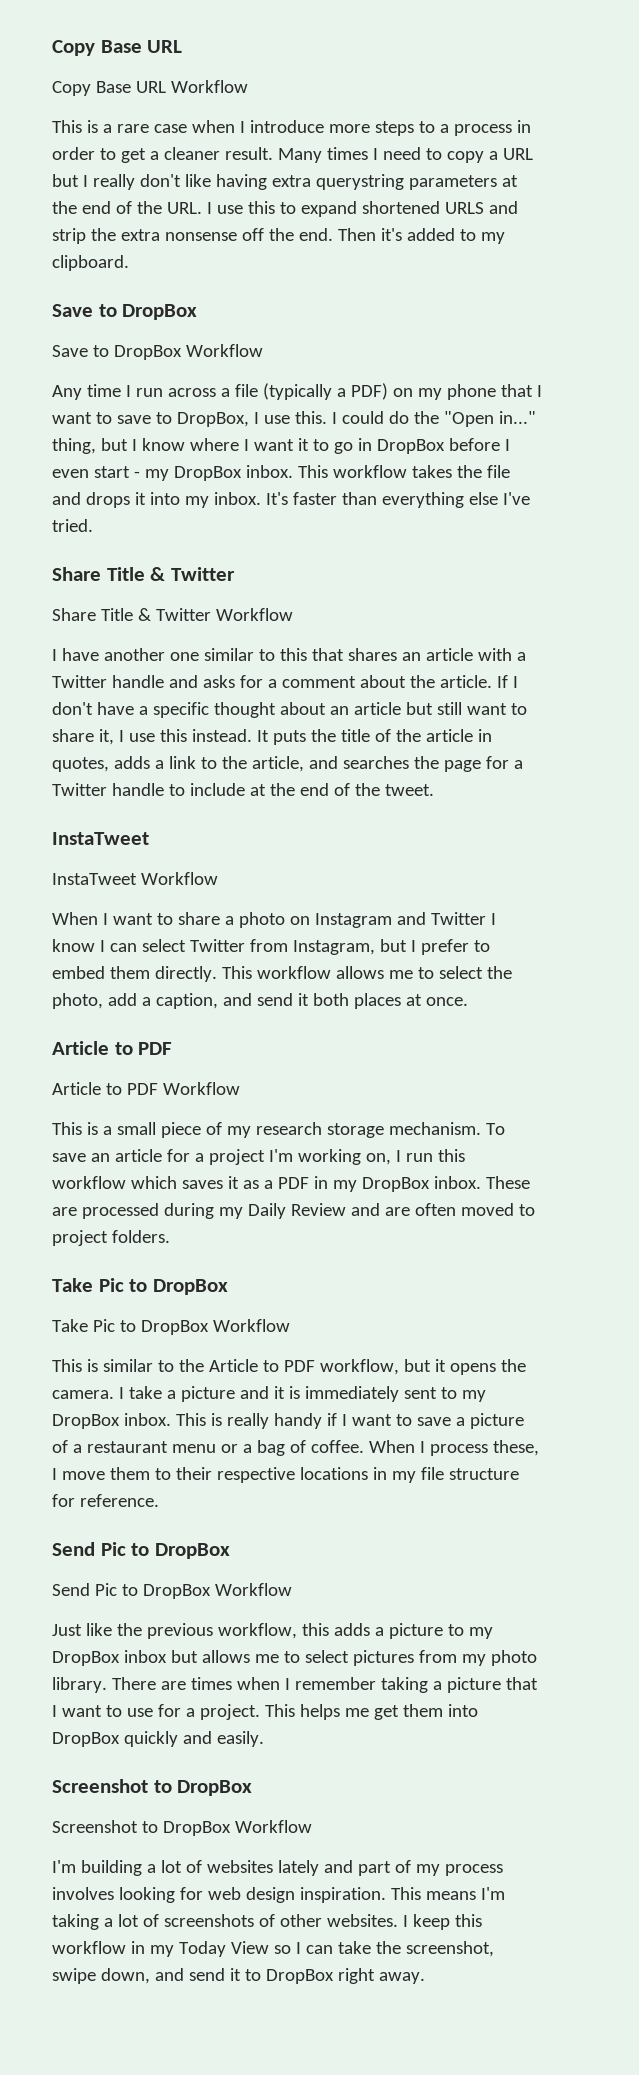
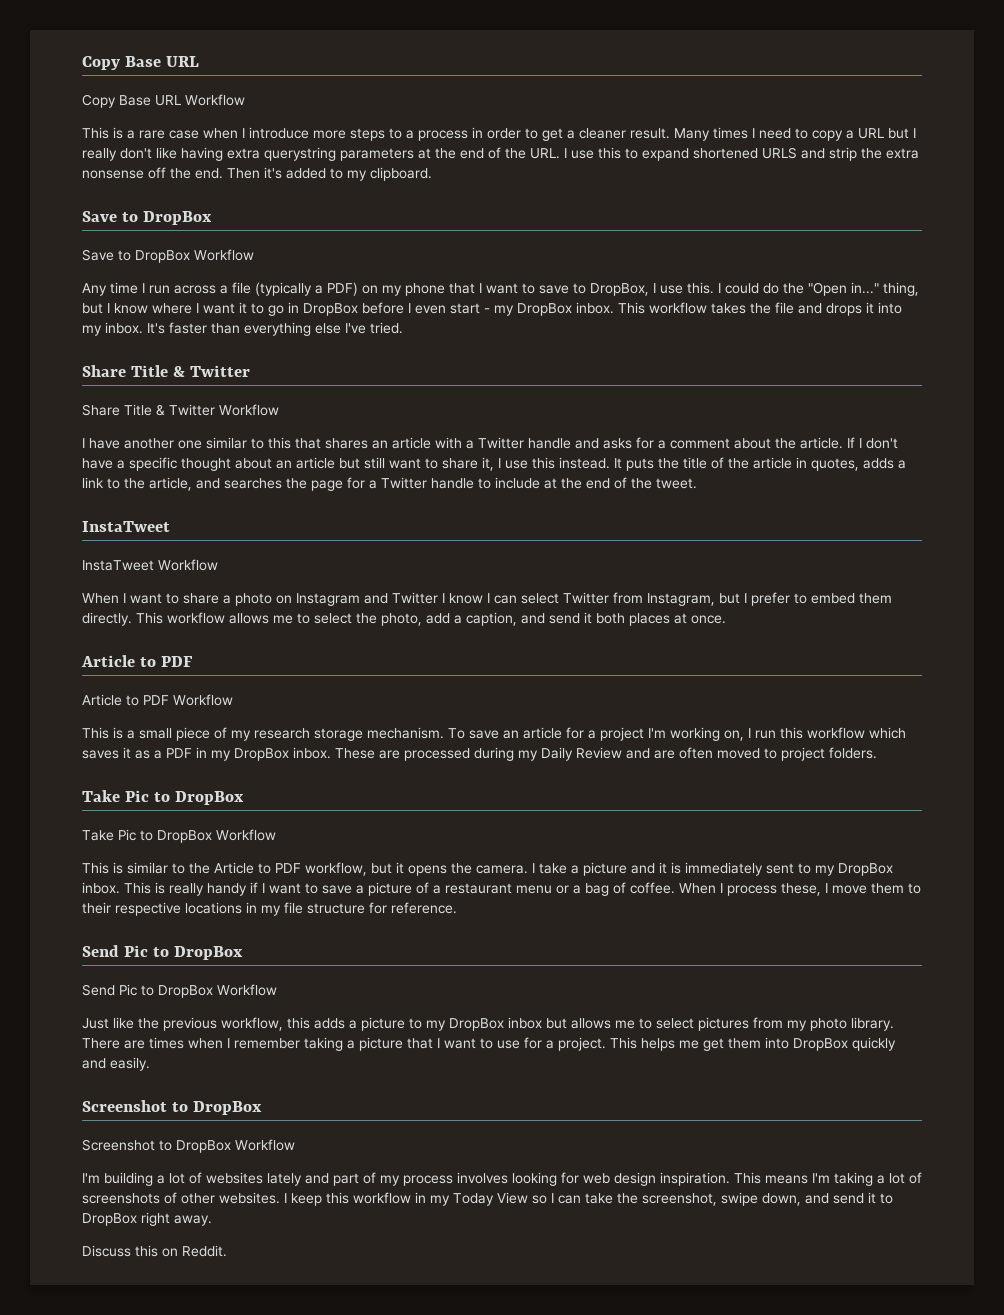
+ Discuss this on Reddit.

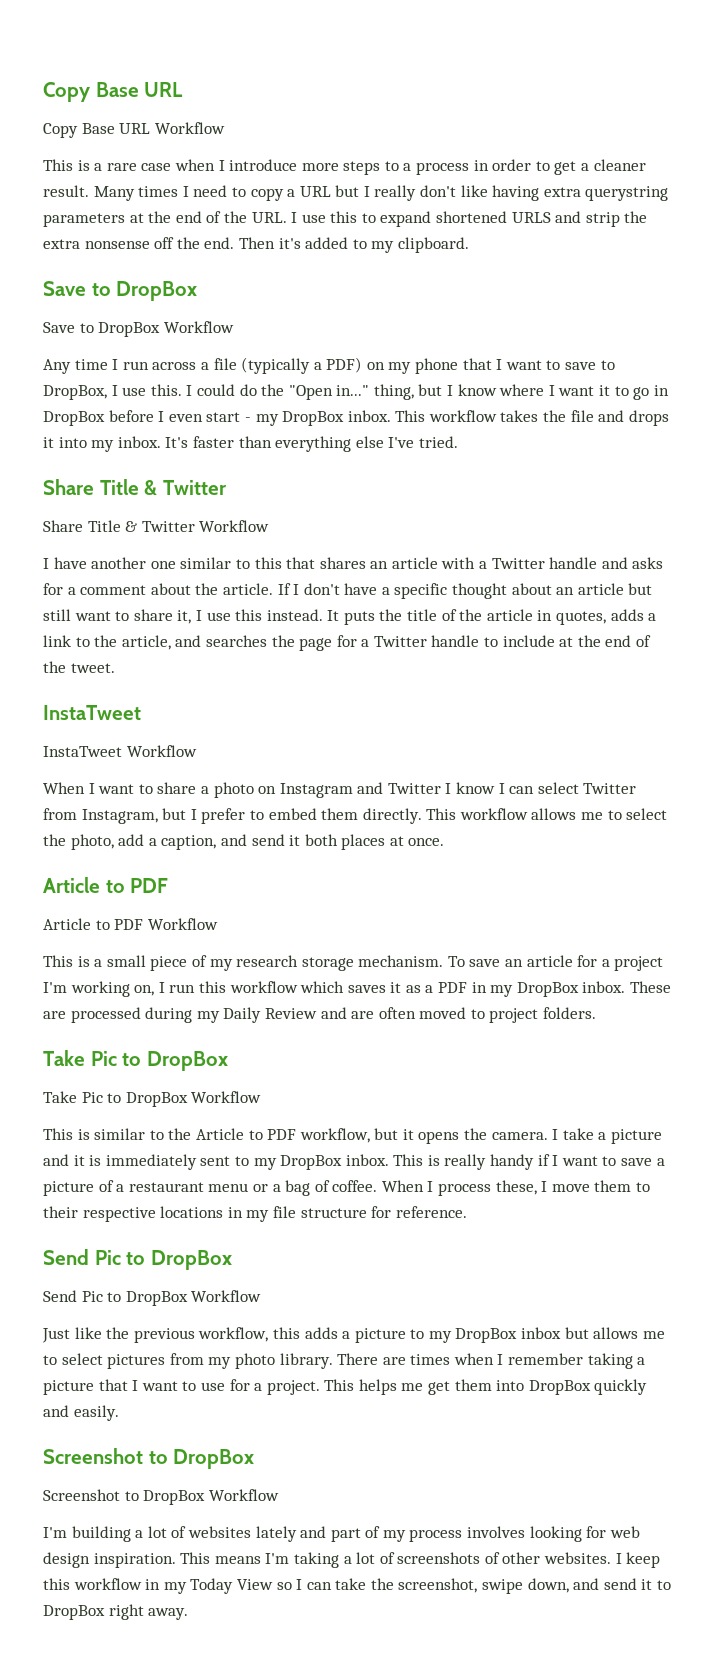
- Discuss this on Reddit.

